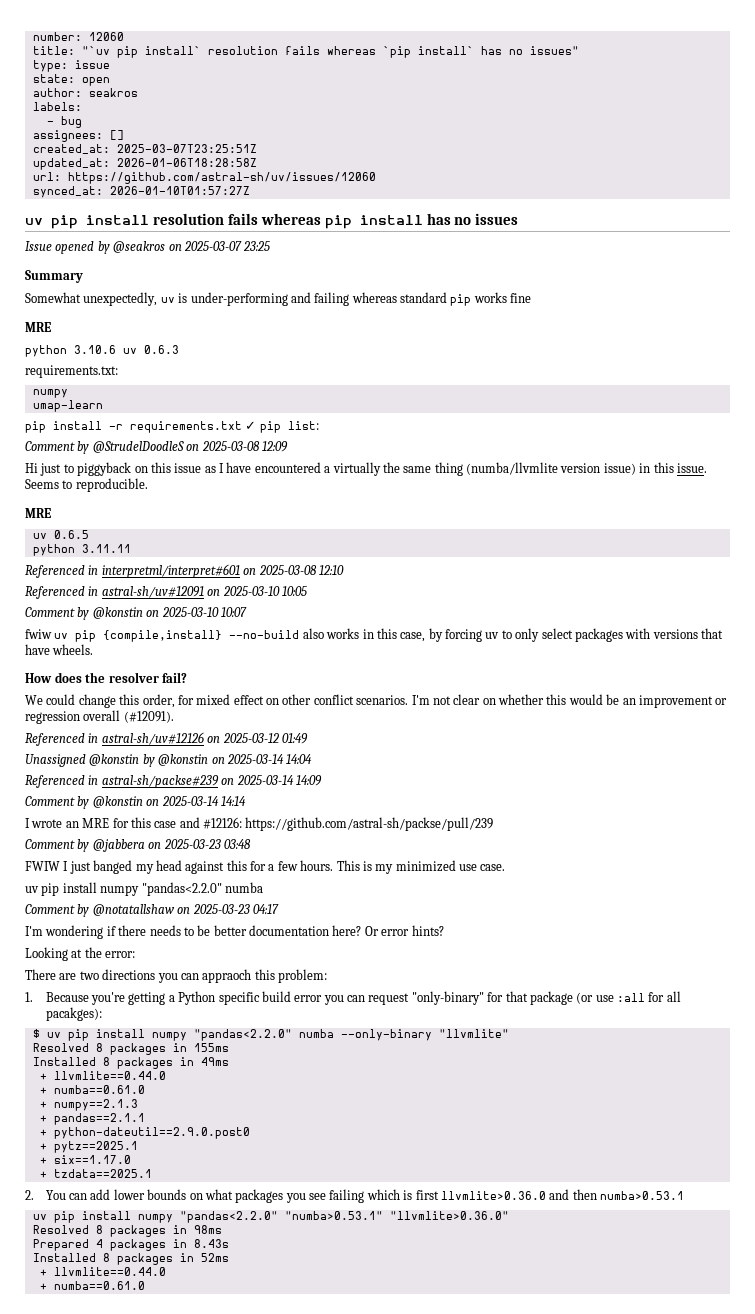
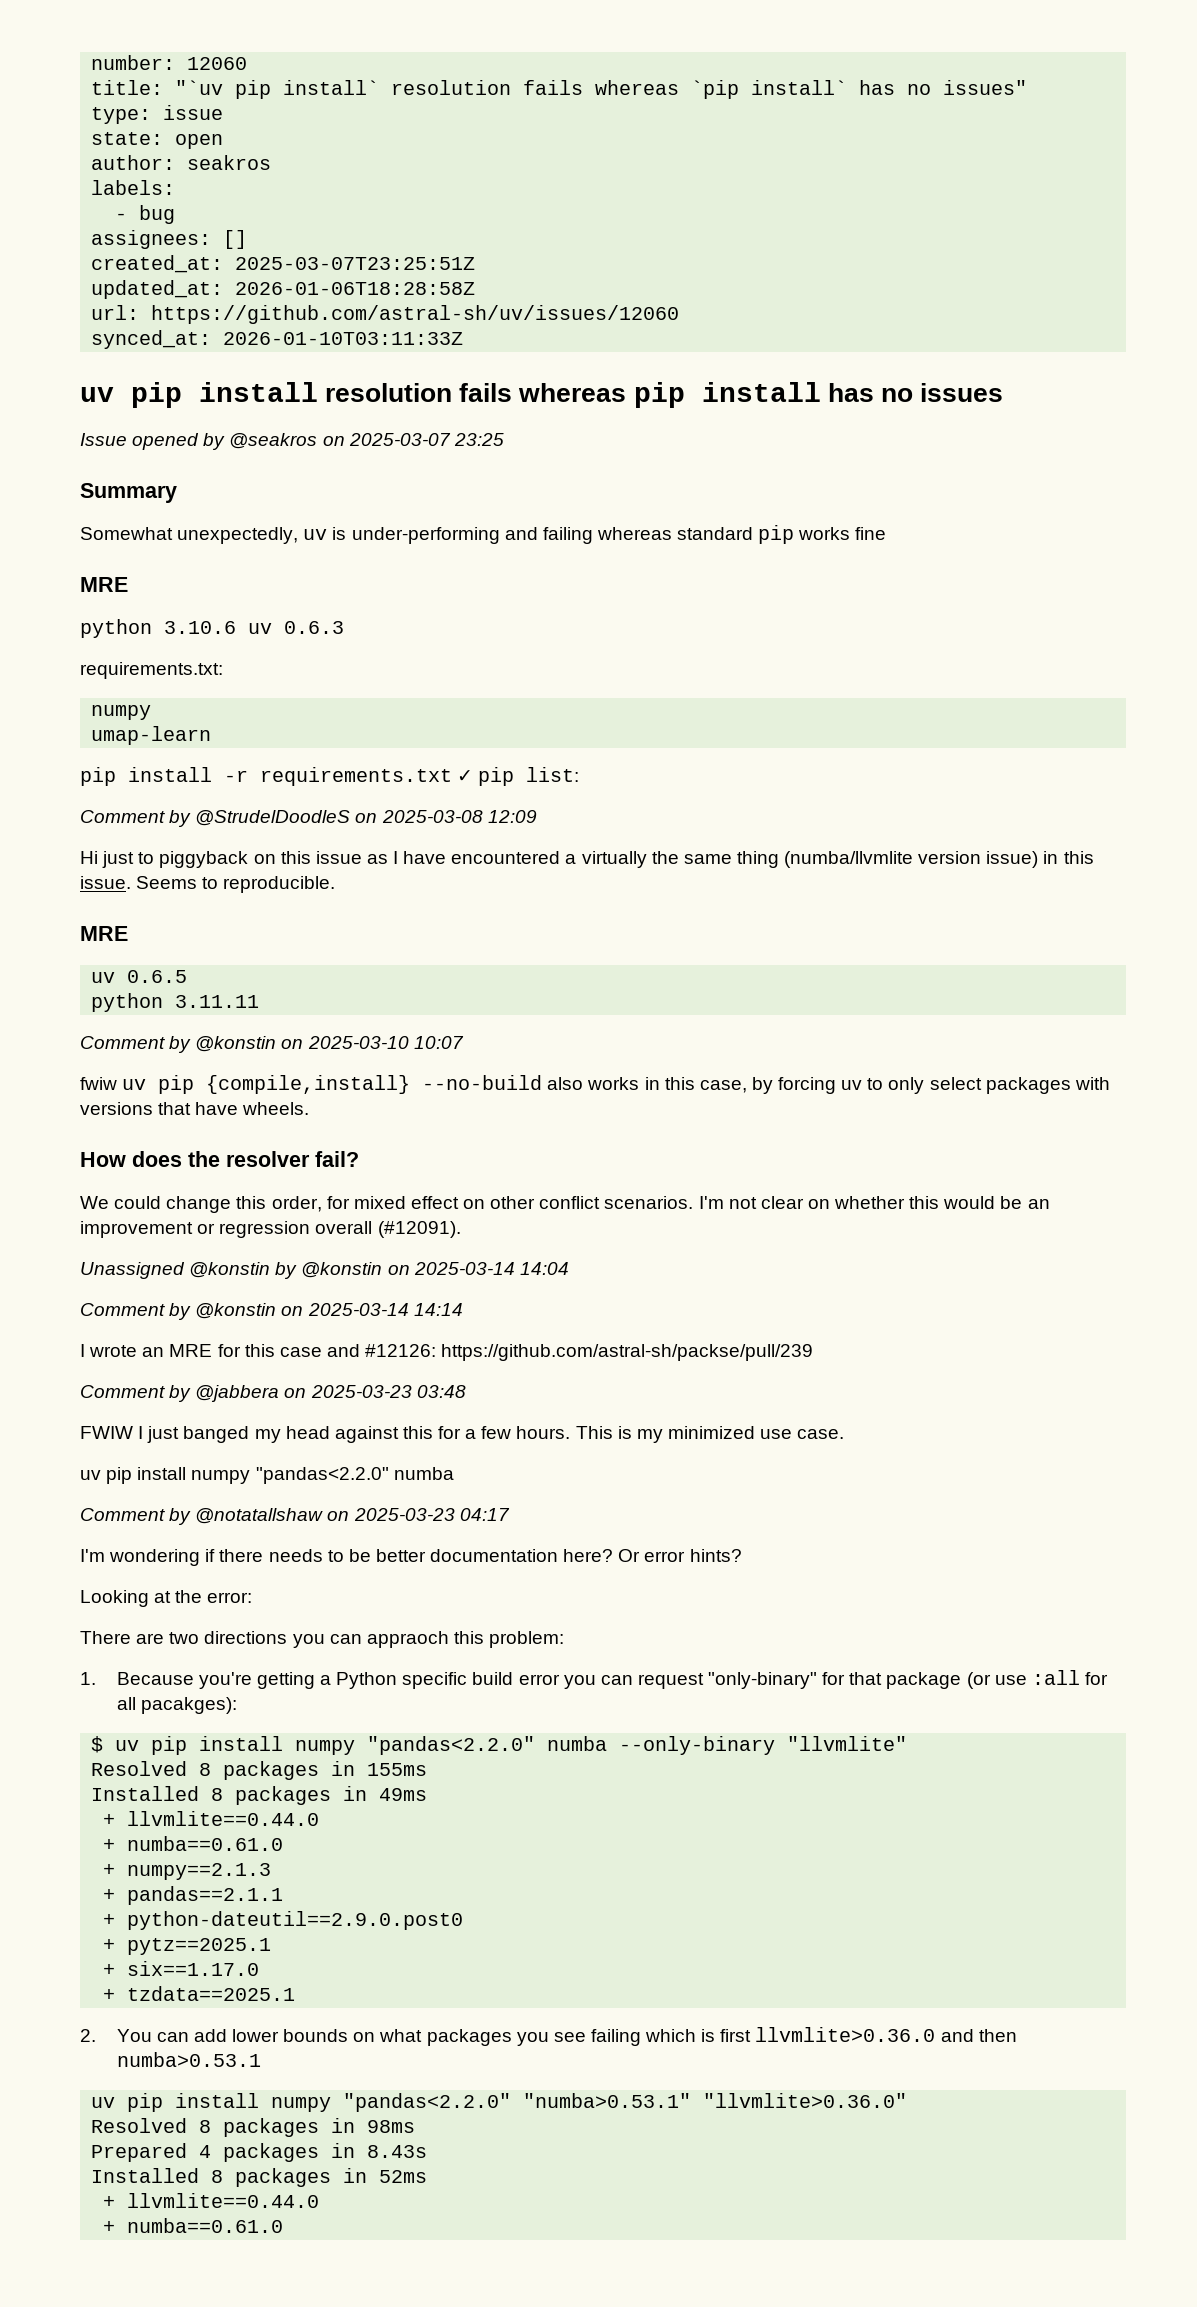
- synced_at: 2026-01-10T01:57:27Z
+ synced_at: 2026-01-10T03:11:33Z
- Referenced in interpretml/interpret#601 on 2025-03-08 12:10
- Referenced in astral-sh/uv#12091 on 2025-03-10 10:05
- Referenced in astral-sh/uv#12126 on 2025-03-12 01:49
- Referenced in astral-sh/packse#239 on 2025-03-14 14:09

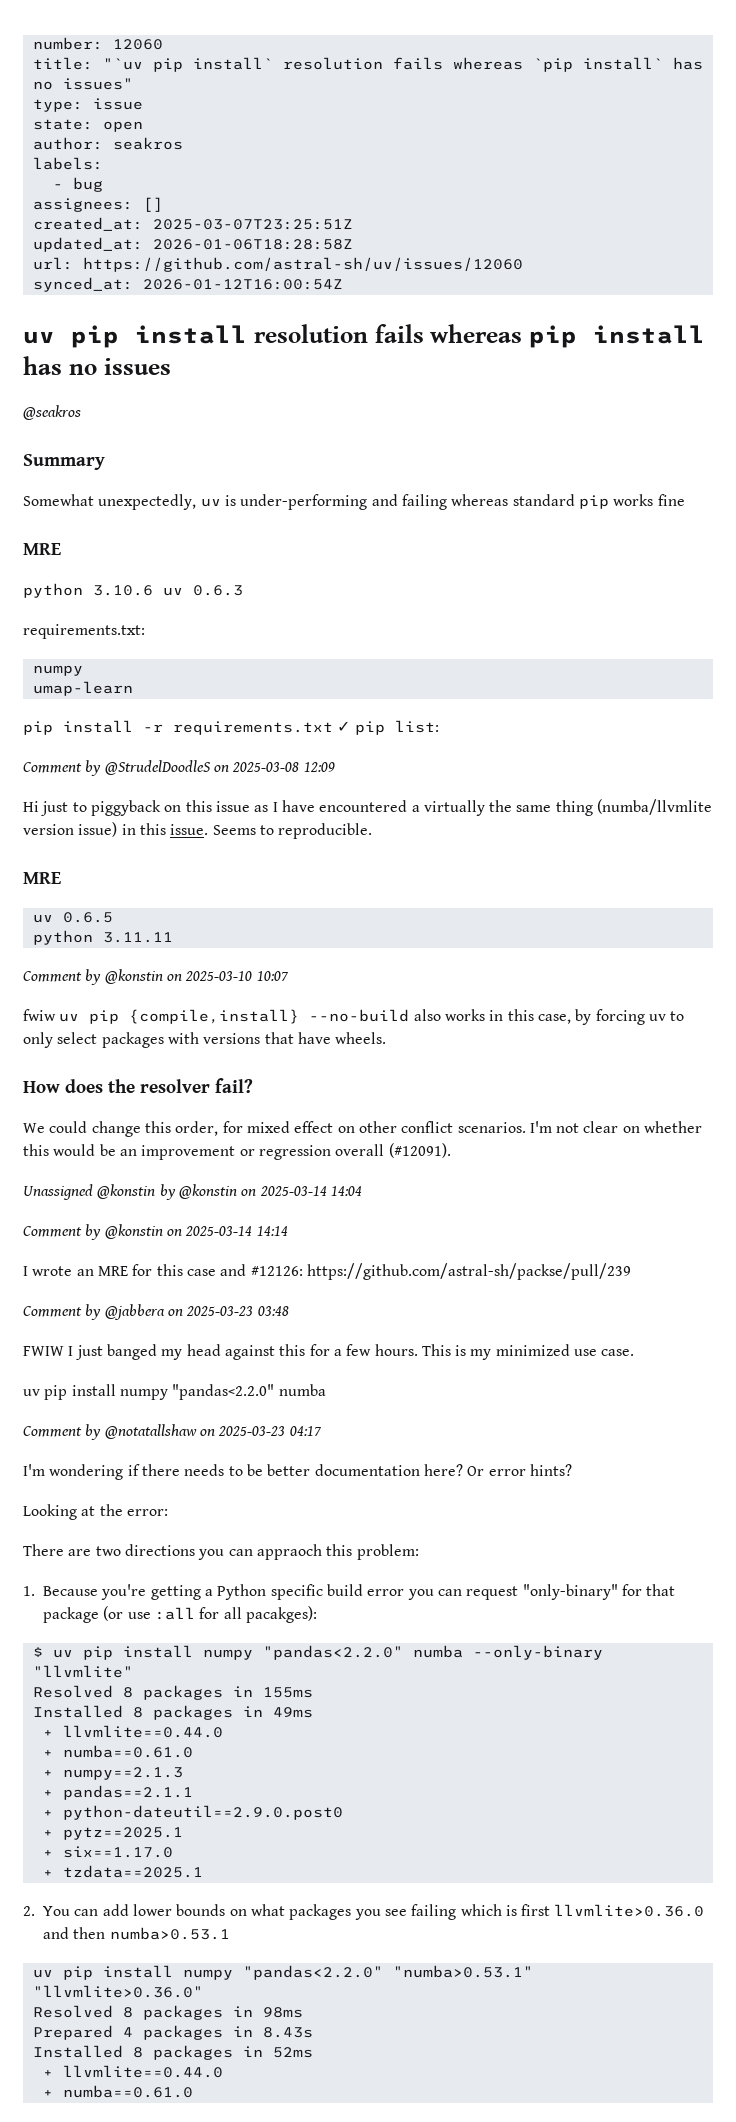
- synced_at: 2026-01-10T03:11:33Z
+ synced_at: 2026-01-12T16:00:54Z
- Issue opened by @seakros on 2025-03-07 23:25
+ @seakros

